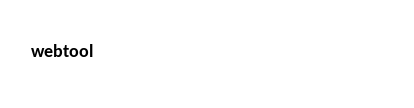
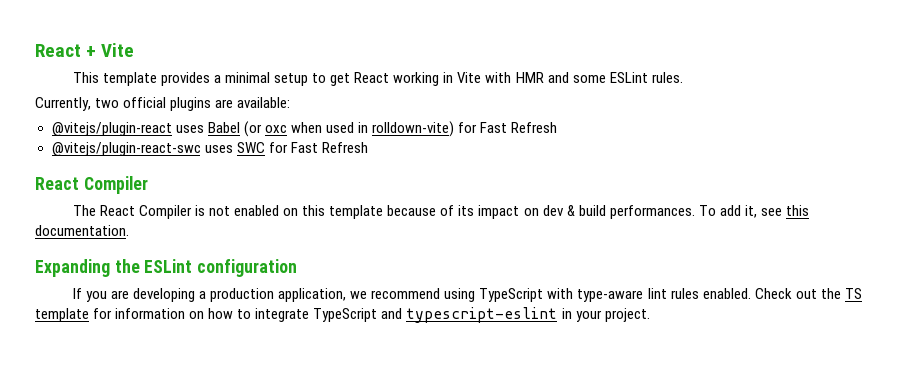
- webtool
+ React + Vite
+ This template provides a minimal setup to get React working in Vite with HMR and some ESLint rules.
+ Currently, two official plugins are available:
+ @vitejs/plugin-react uses Babel (or oxc when used in rolldown-vite) for Fast Refresh
+ @vitejs/plugin-react-swc uses SWC for Fast Refresh
+ React Compiler
+ The React Compiler is not enabled on this template because of its impact on dev & build performances. To add it, see this documentation.
+ Expanding the ESLint configuration
+ If you are developing a production application, we recommend using TypeScript with type-aware lint rules enabled. Check out the TS template for information on how to integrate TypeScript and typescript-eslint in your project.

